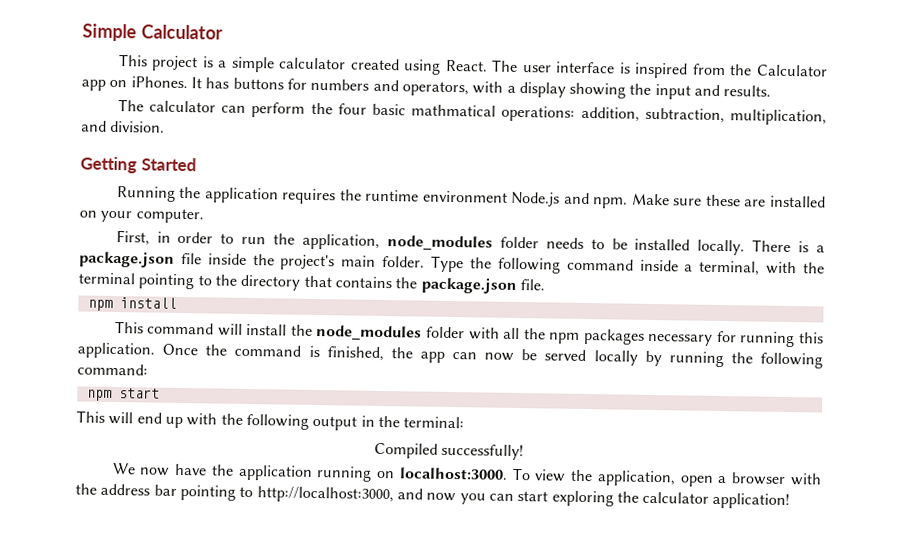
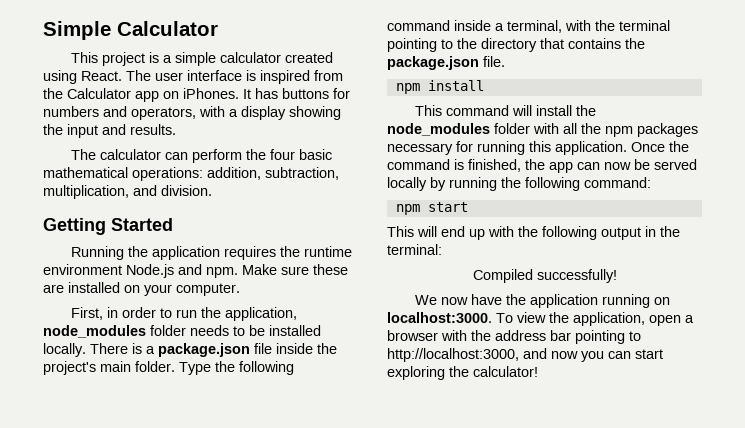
- The calculator can perform the four basic mathmatical operations: addition, subtraction, multiplication, and division.
+ The calculator can perform the four basic mathematical operations: addition, subtraction, multiplication, and division.
- To view the application, open a browser with the address bar pointing to http://localhost:3000, and now you can start exploring the calculator application!
+ To view the application, open a browser with the address bar pointing to http://localhost:3000, and now you can start exploring the calculator!

